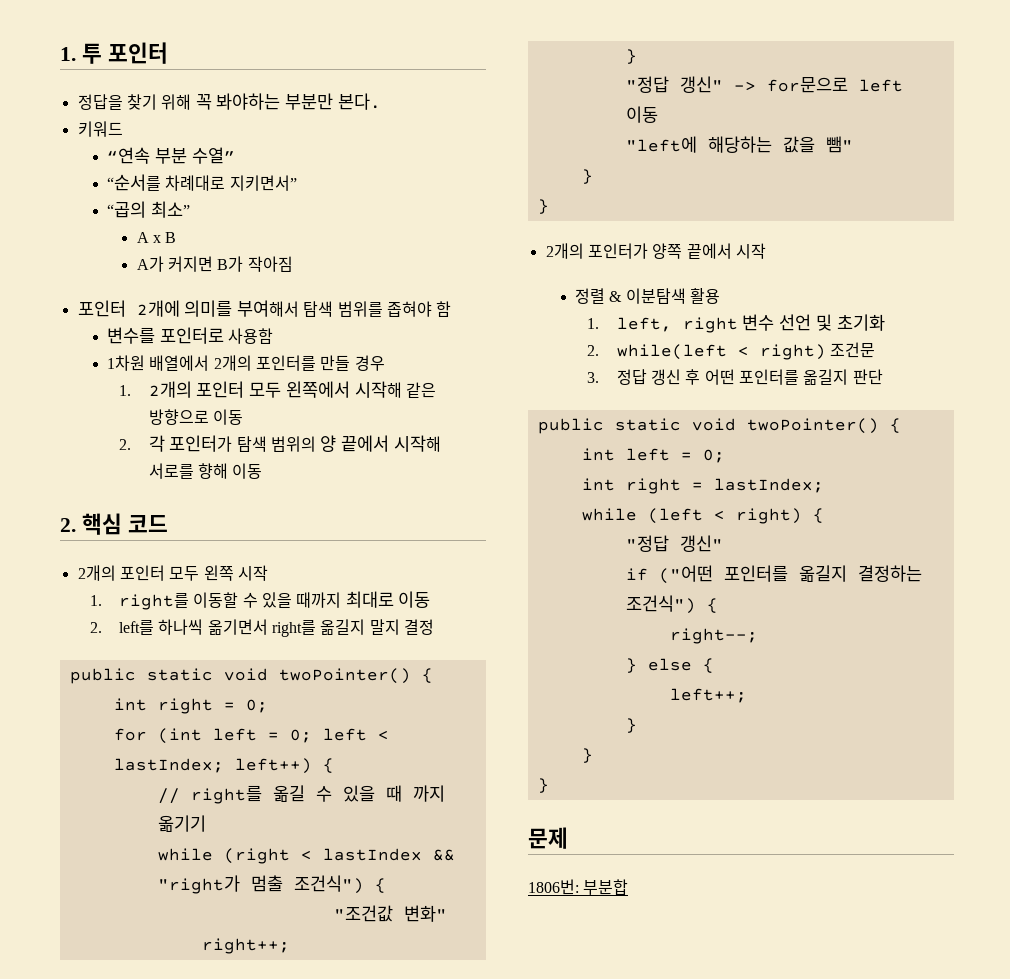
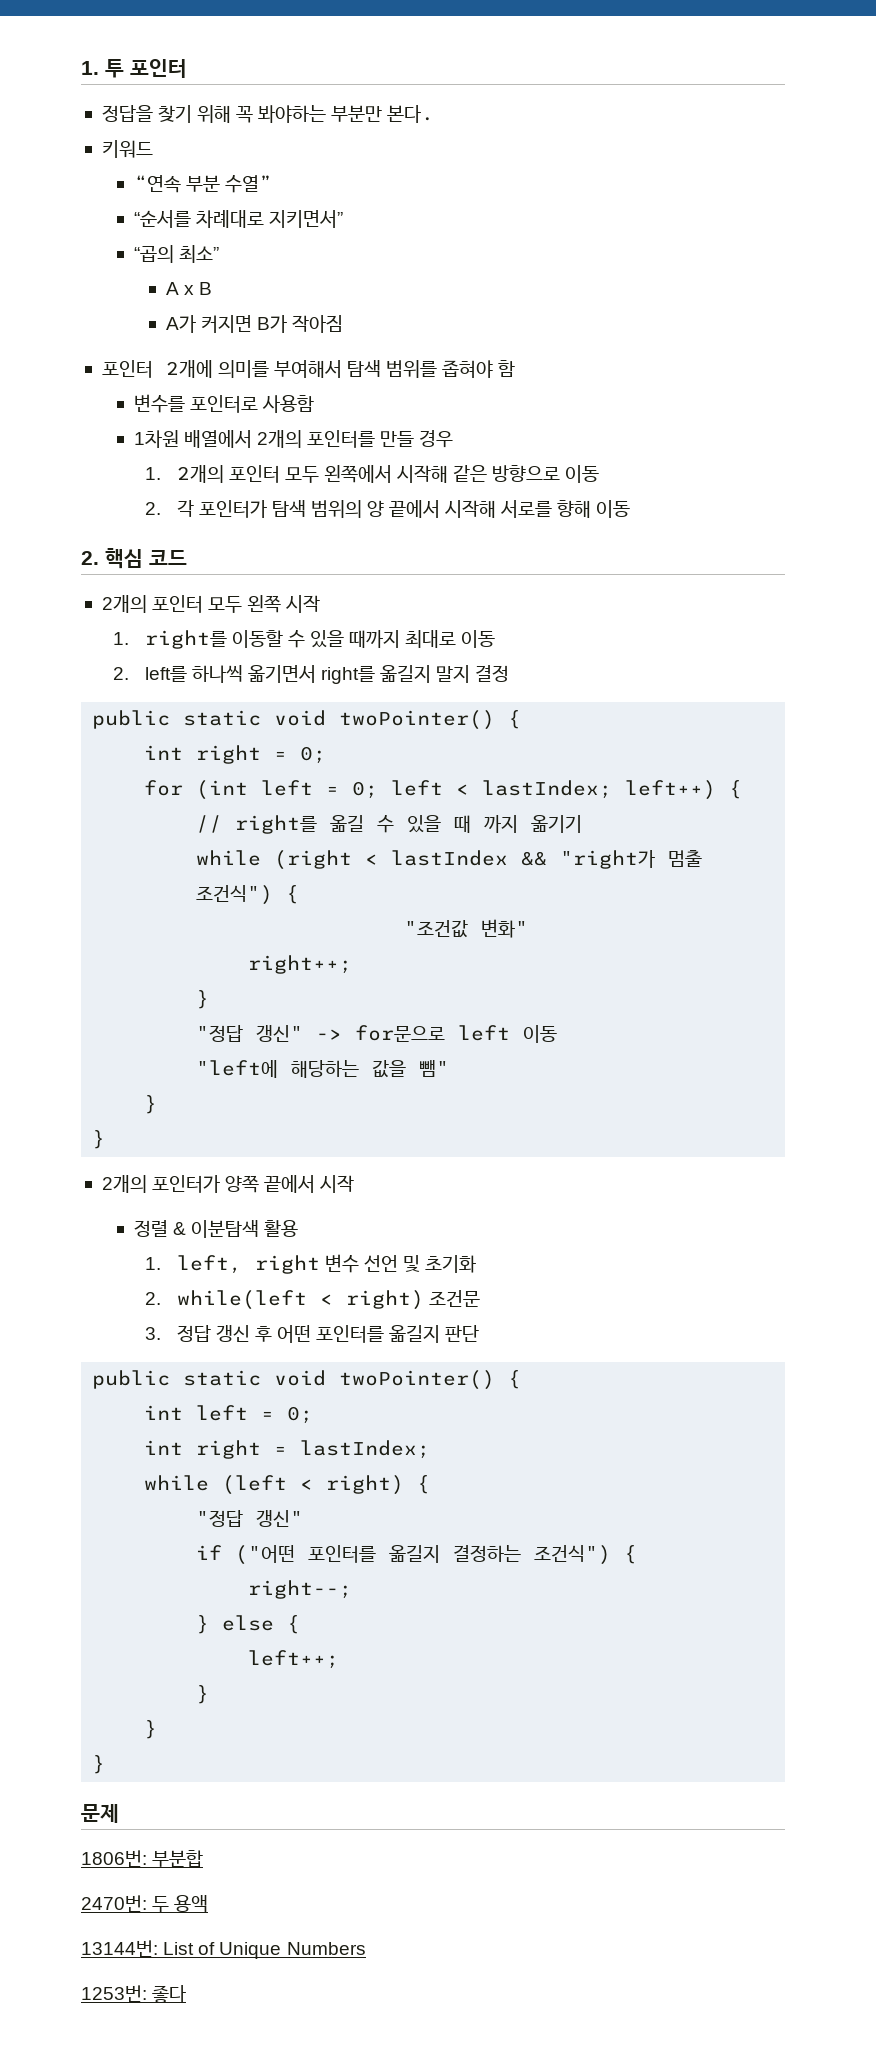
+ 2470번: 두 용액
+ 13144번: List of Unique Numbers
+ 1253번: 좋다

